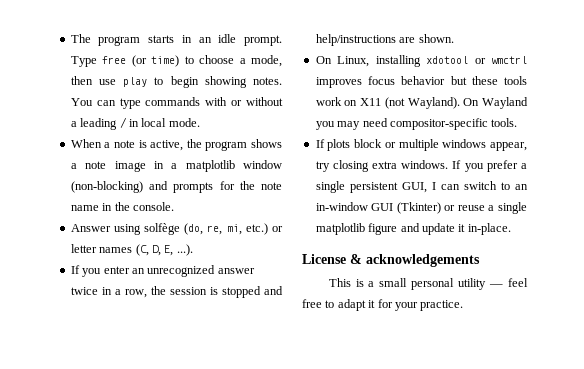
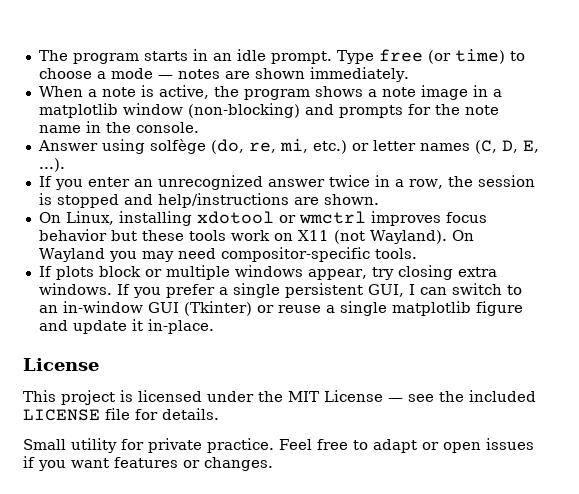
- Type free (or time) to choose a mode, then use play to begin showing notes. You can type commands with or without a leading / in local mode.
+ Type free (or time) to choose a mode — notes are shown immediately.
  If you prefer a single persistent GUI, I can switch to an in-window GUI (Tkinter) or reuse a single matplotlib figure and update it in-place.
- License & acknowledgements
+ License
- This is a small personal utility — feel free to adapt it for your practice.
+ This project is licensed under the MIT License — see the included LICENSE file for details.
+ Small utility for private practice. Feel free to adapt or open issues if you want features or changes.

